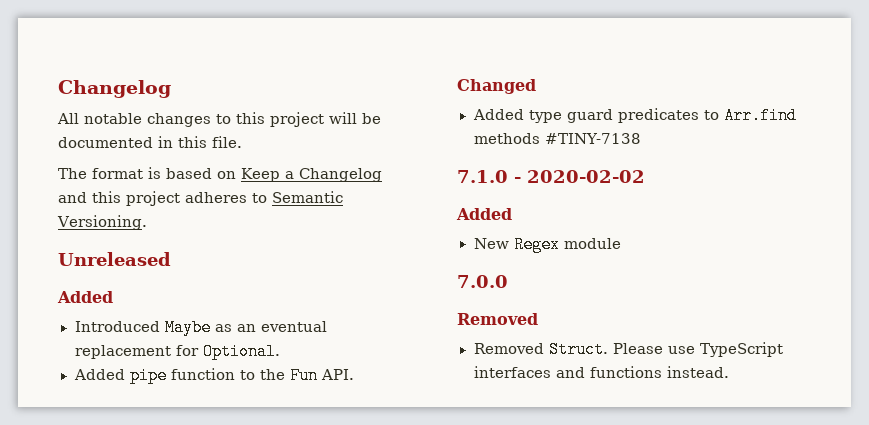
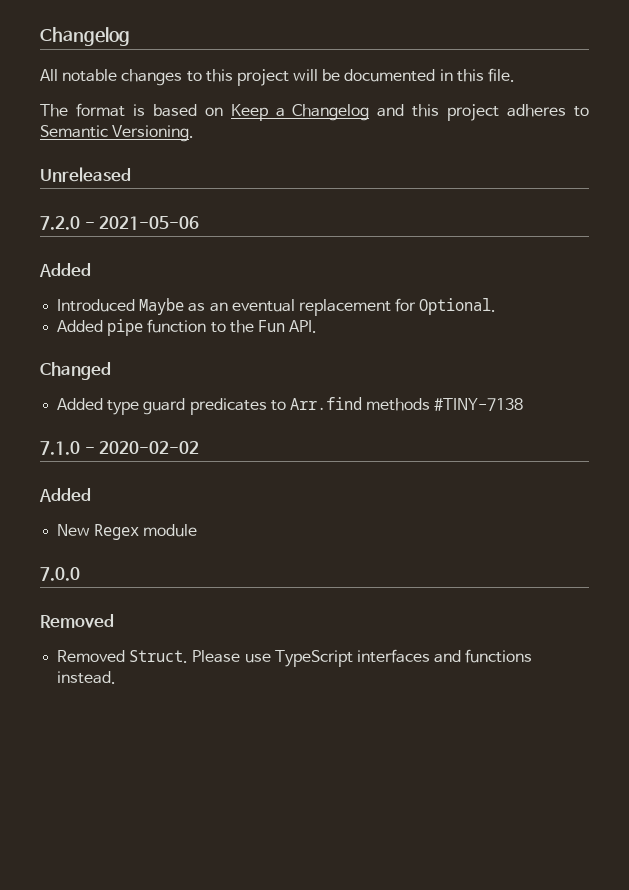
+ 7.2.0 - 2021-05-06

